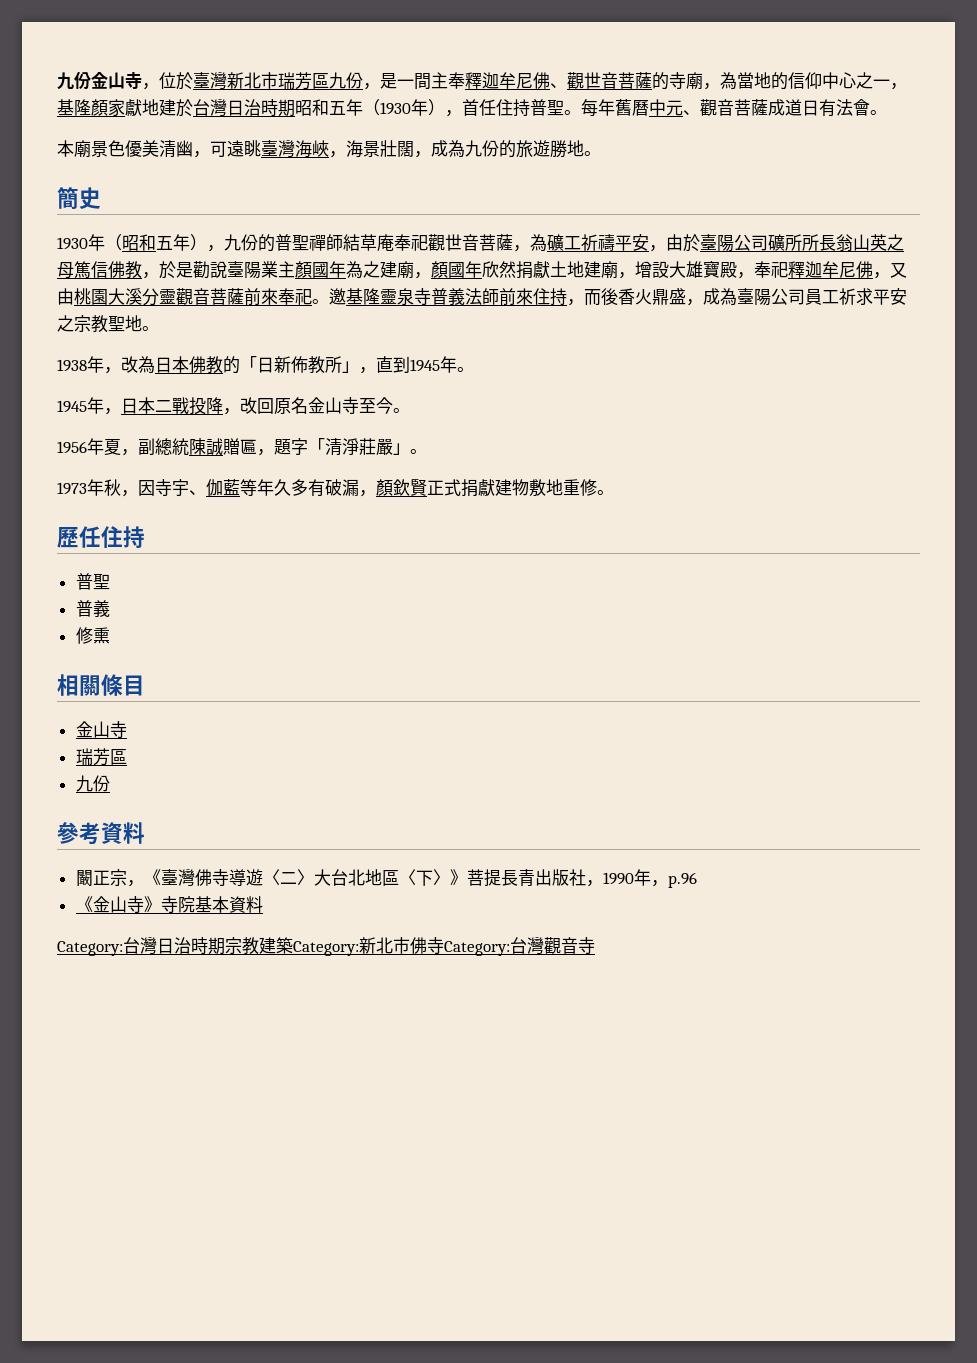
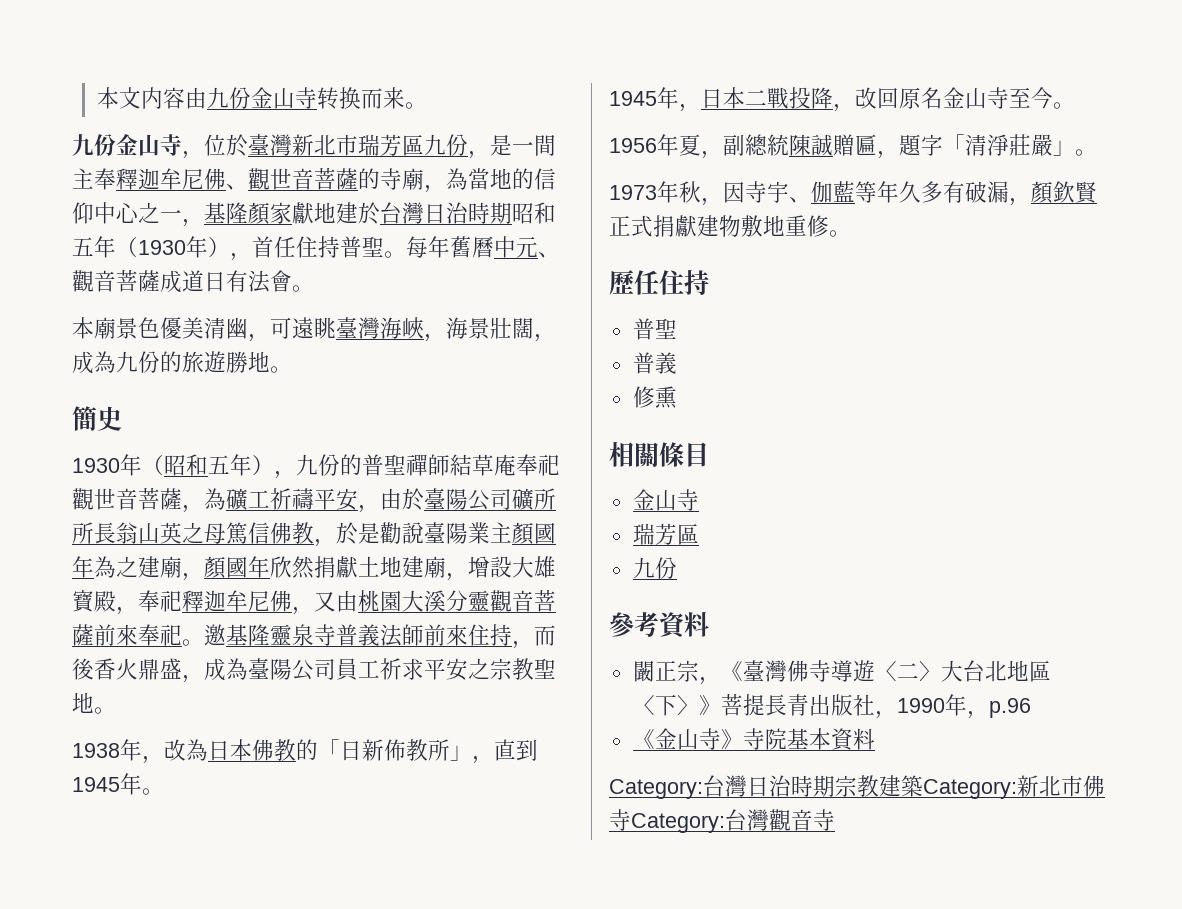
+ 本文内容由九份金山寺转换而来。

